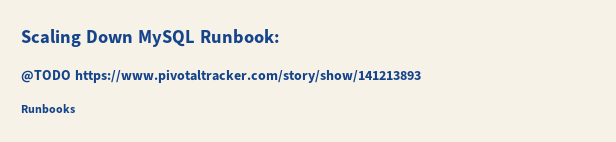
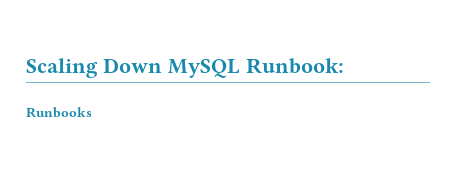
- @TODO https://www.pivotaltracker.com/story/show/141213893

